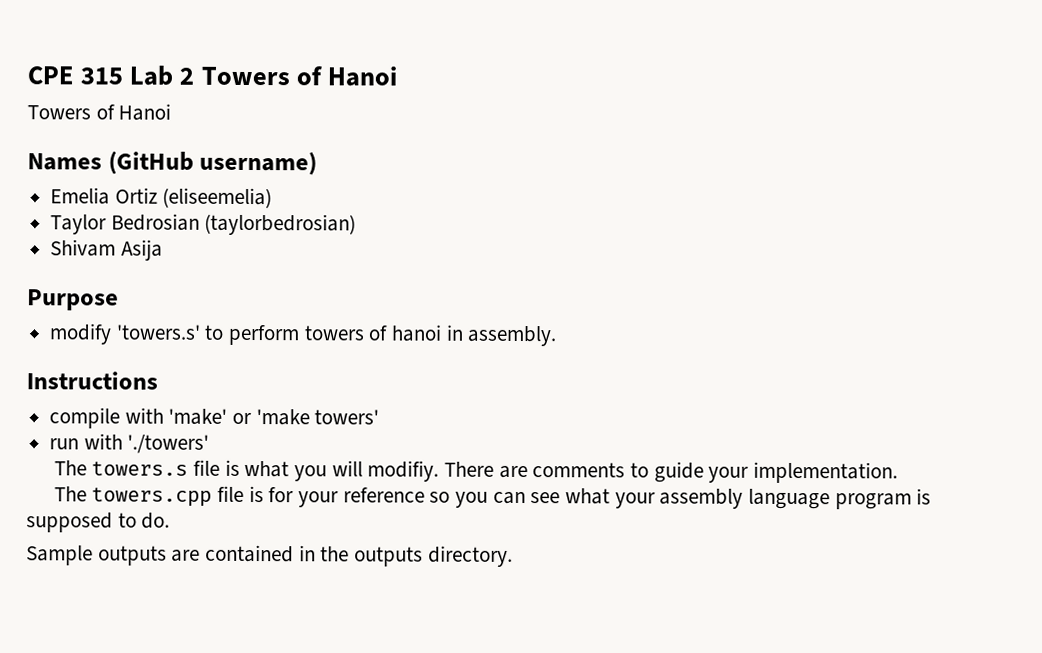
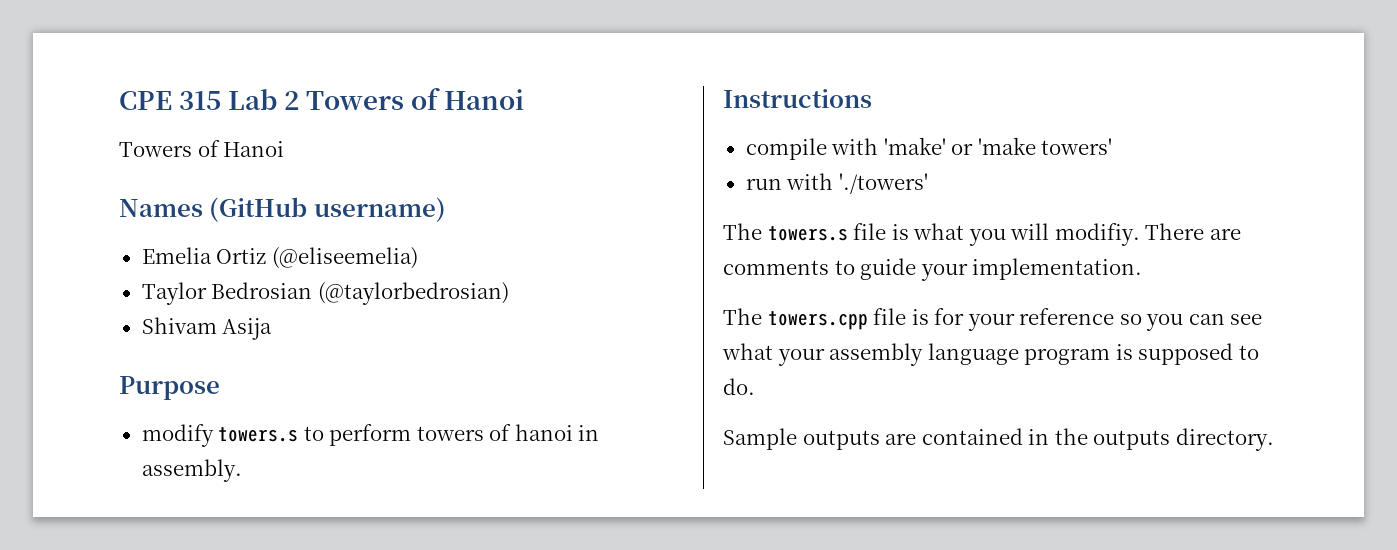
- Emelia Ortiz (eliseemelia)
+ Emelia Ortiz (@eliseemelia)
- Taylor Bedrosian (taylorbedrosian)
+ Taylor Bedrosian (@taylorbedrosian)
- modify 'towers.s' to perform towers of hanoi in assembly.
+ modify towers.s to perform towers of hanoi in assembly.

